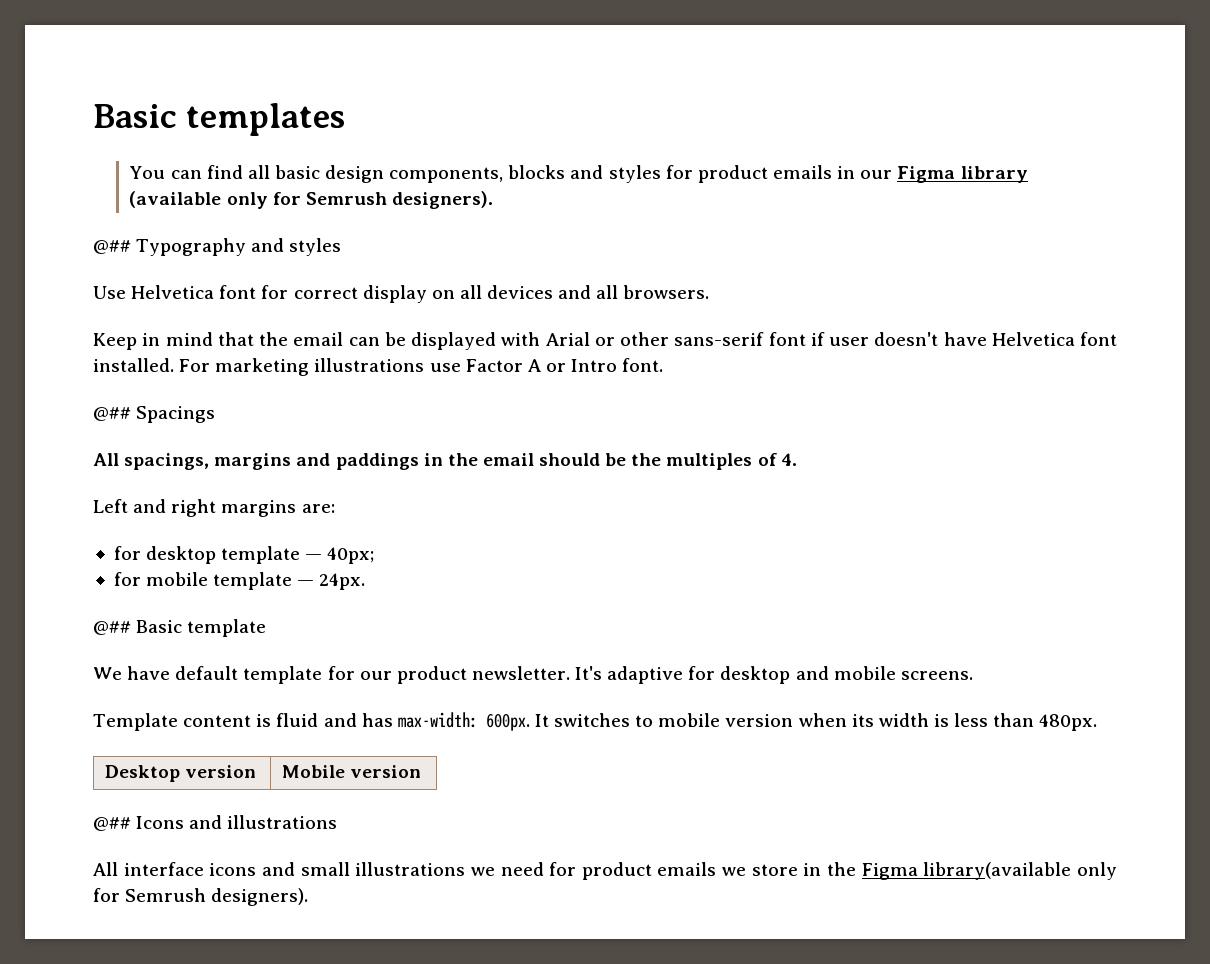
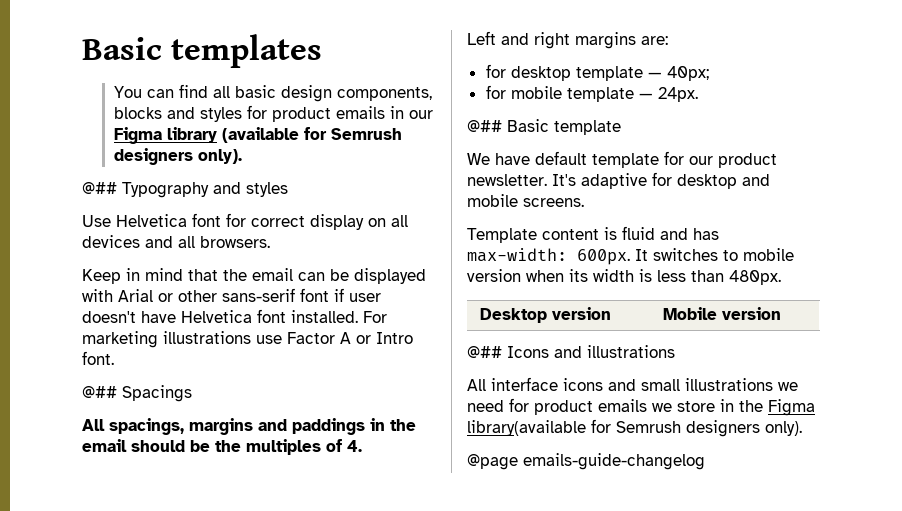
- You can find all basic design components, blocks and styles for product emails in our Figma library (available only for Semrush designers).
+ You can find all basic design components, blocks and styles for product emails in our Figma library (available for Semrush designers only).
- All interface icons and small illustrations we need for product emails we store in the Figma library(available only for Semrush designers).
+ All interface icons and small illustrations we need for product emails we store in the Figma library(available for Semrush designers only).
+ @page emails-guide-changelog

